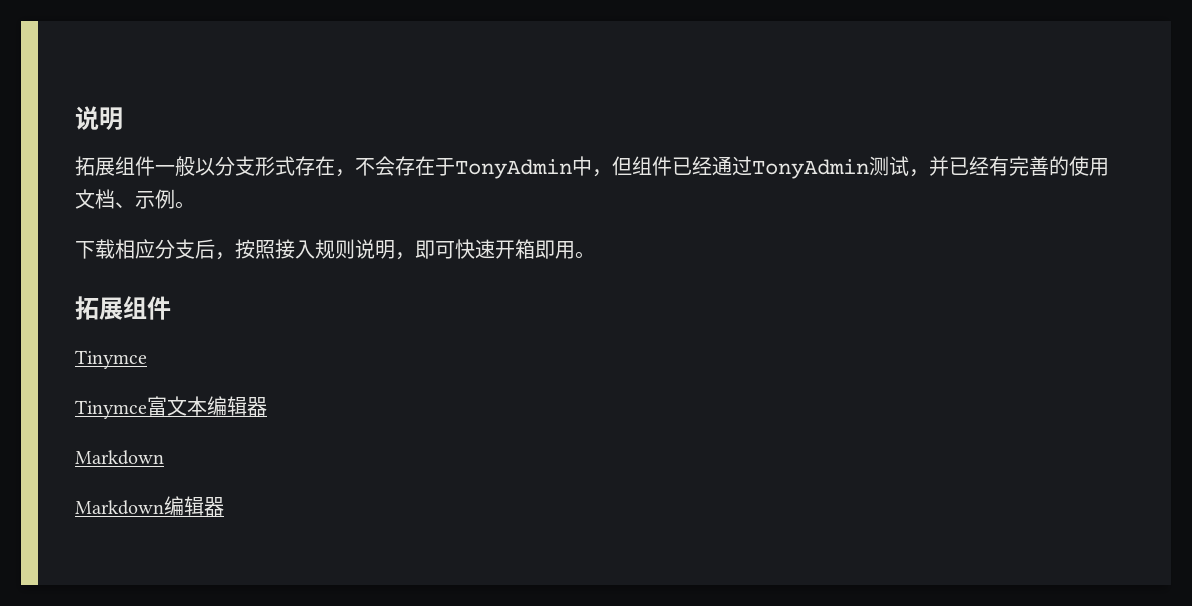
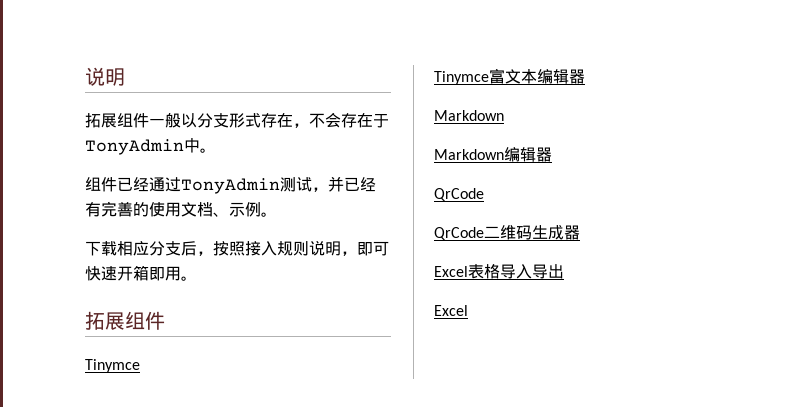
- 拓展组件一般以分支形式存在，不会存在于TonyAdmin中，但组件已经通过TonyAdmin测试，并已经有完善的使用文档、示例。
+ 拓展组件一般以分支形式存在，不会存在于TonyAdmin中。
+ 组件已经通过TonyAdmin测试，并已经有完善的使用文档、示例。
  Markdown编辑器
+ QrCode
+ QrCode二维码生成器
+ Excel表格导入导出
+ Excel

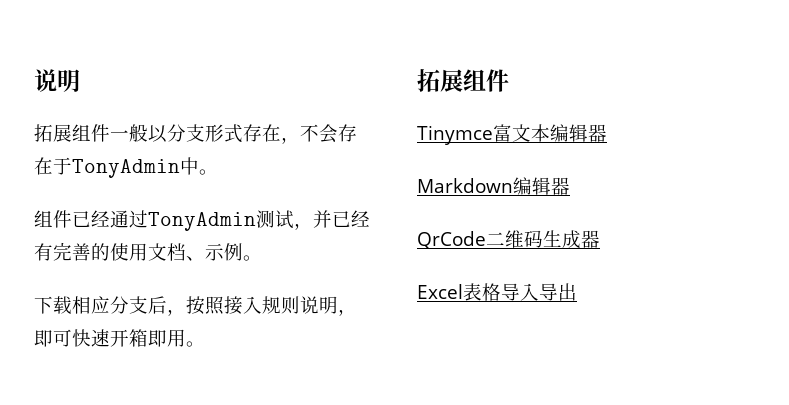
  下载相应分支后，按照接入规则说明，即可快速开箱即用。
  拓展组件
- Tinymce
  Tinymce富文本编辑器
- Markdown
  Markdown编辑器
- QrCode
  Excel表格导入导出
- Excel

